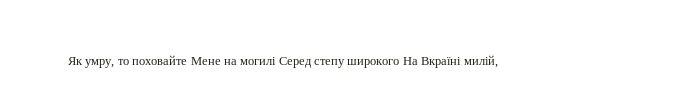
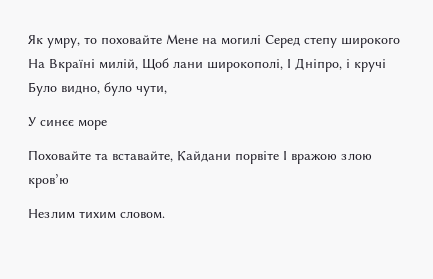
- Як умру, то поховайте Мене на могилі Серед степу широкого На Вкраїні милій,
+ Як умру, то поховайте Мене на могилі Серед степу широкого На Вкраїні милій, Щоб лани широкополі, І Дніпро, і кручі Було видно, було чути,
+ У синєє море
+ Поховайте та вставайте, Кайдани порвіте І вражою злою кров’ю
+ Незлим тихим словом.

